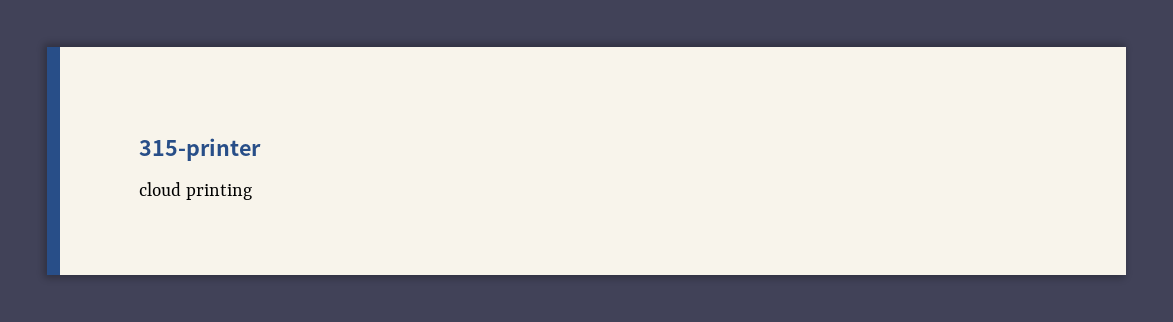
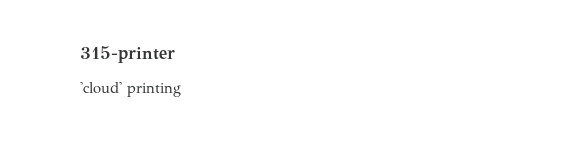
- cloud printing
+ 'cloud' printing

